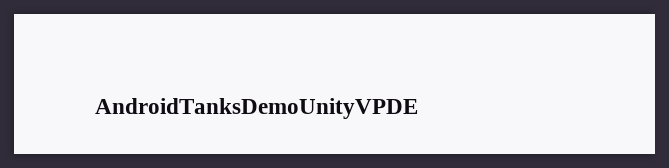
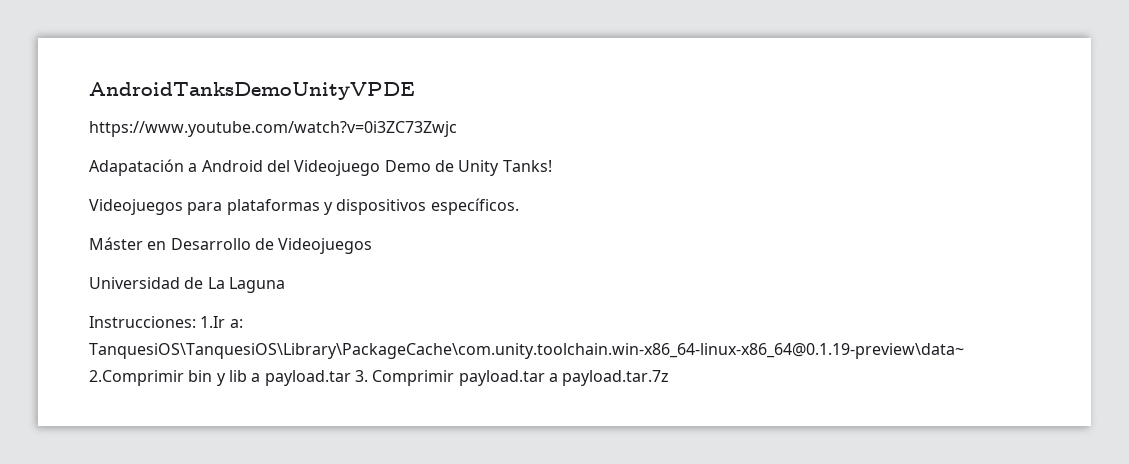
+ https://www.youtube.com/watch?v=0i3ZC73Zwjc
+ Adapatación a Android del Videojuego Demo de Unity Tanks!
+ Videojuegos para plataformas y dispositivos específicos.
+ Máster en Desarrollo de Videojuegos
+ Universidad de La Laguna
+ Instrucciones: 1.Ir a: TanquesiOS\TanquesiOS\Library\PackageCache\com.unity.toolchain.win-x86_64-linux-x86_64@0.1.19-preview\data~ 2.Comprimir bin y lib a payload.tar 3. Comprimir payload.tar a payload.tar.7z

